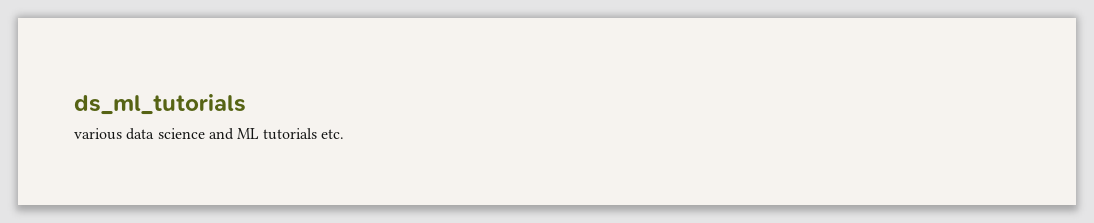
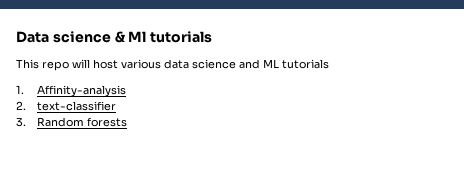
- ds_ml_tutorials
- various data science and ML tutorials etc.
+ Data science & Ml tutorials
+ This repo will host various data science and ML tutorials
+ 1. Affinity-analysis
+ 2. text-classifier
+ 3. Random forests

